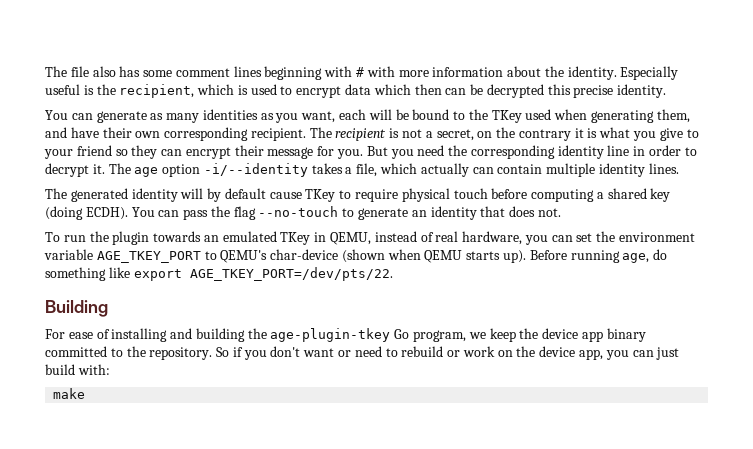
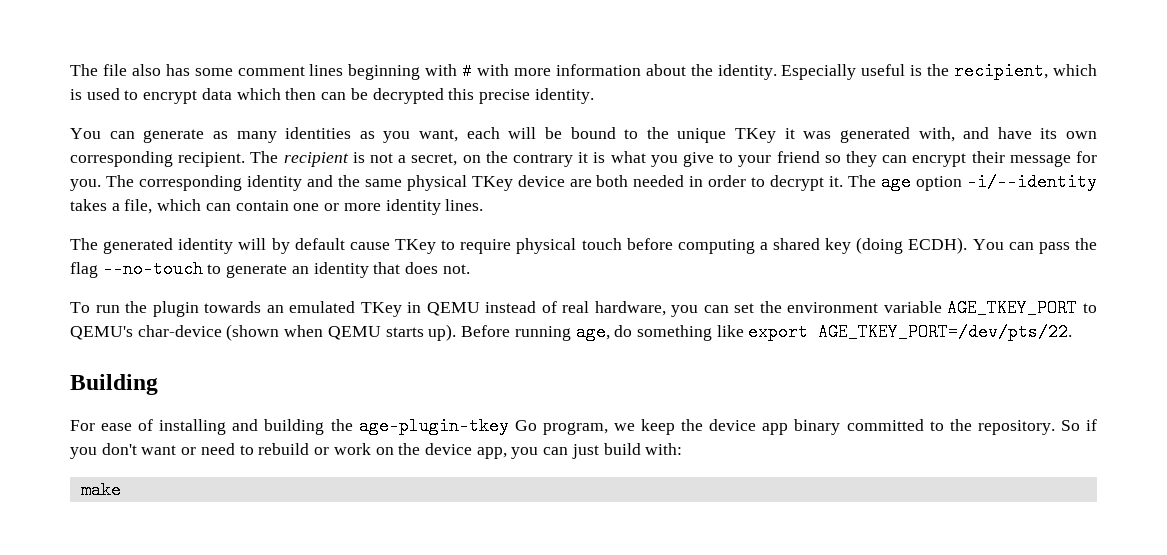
- You can generate as many identities as you want, each will be bound to the TKey used when generating them, and have their own corresponding recipient.
+ You can generate as many identities as you want, each will be bound to the unique TKey it was generated with, and have its own corresponding recipient.
- But you need the corresponding identity line in order to decrypt it.
+ The corresponding identity and the same physical TKey device are both needed in order to decrypt it.
- The age option -i/--identity takes a file, which actually can contain multiple identity lines.
+ The age option -i/--identity takes a file, which can contain one or more identity lines.
- To run the plugin towards an emulated TKey in QEMU, instead of real hardware, you can set the environment variable AGE_TKEY_PORT to QEMU's char-device (shown when QEMU starts up).
+ To run the plugin towards an emulated TKey in QEMU instead of real hardware, you can set the environment variable AGE_TKEY_PORT to QEMU's char-device (shown when QEMU starts up).

